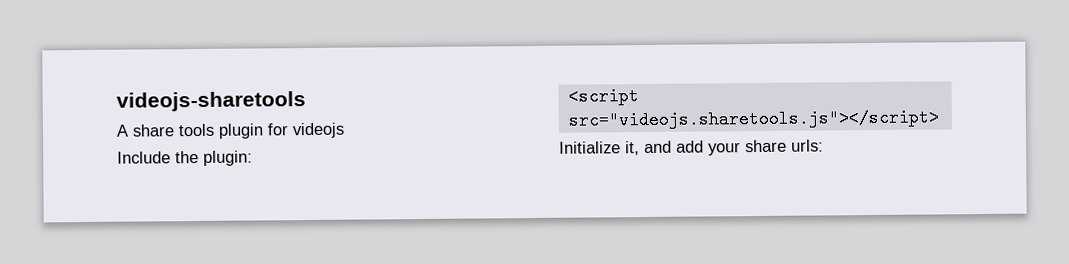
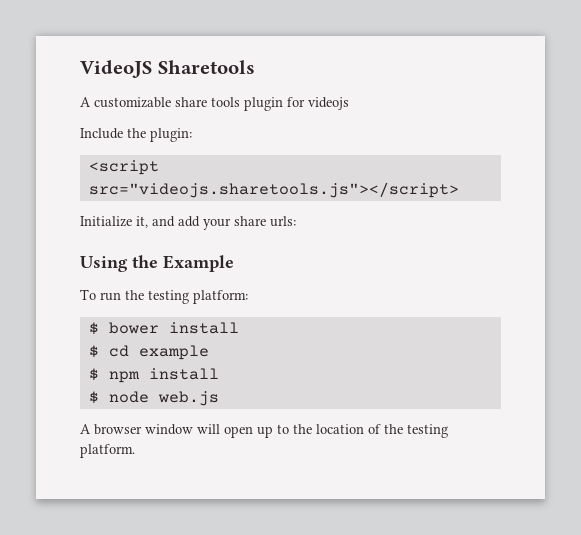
- videojs-sharetools
- A share tools plugin for videojs
+ VideoJS Sharetools
+ A customizable share tools plugin for videojs
+ Using the Example
+ To run the testing platform:
+ $ bower install
+ $ cd example
+ $ npm install
+ $ node web.js
+ A browser window will open up to the location of the testing platform.

